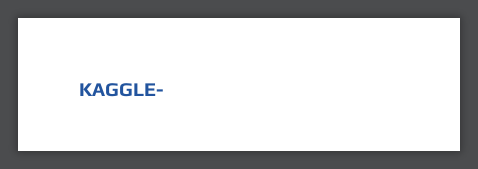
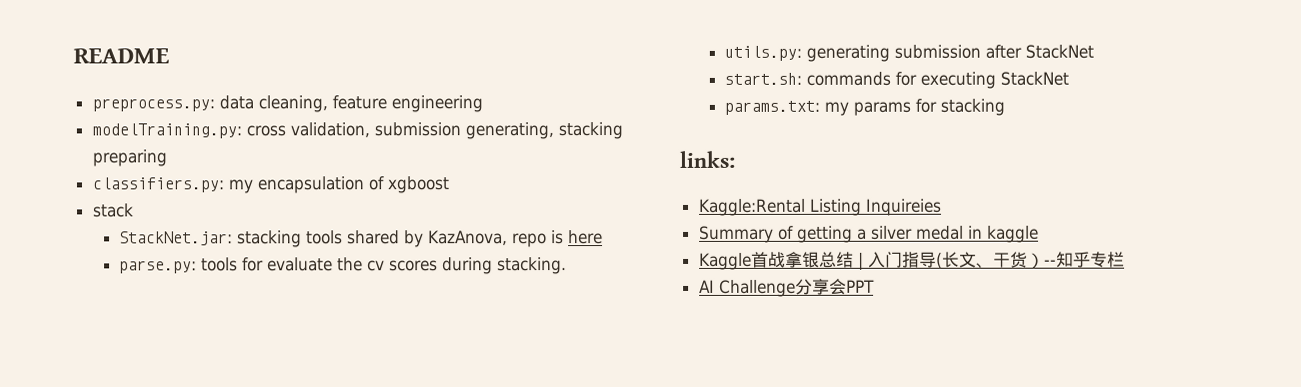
- KAGGLE-
+ README
+ preprocess.py: data cleaning, feature engineering
+ modelTraining.py: cross validation, submission generating, stacking preparing
+ classifiers.py: my encapsulation of xgboost
+ stack
+ StackNet.jar: stacking tools shared by KazAnova, repo is here
+ parse.py: tools for evaluate the cv scores during stacking.
+ utils.py: generating submission after StackNet
+ start.sh: commands for executing StackNet
+ params.txt: my params for stacking
+ links:
+ Kaggle:Rental Listing Inquireies
+ Summary of getting a silver medal in kaggle
+ Kaggle首战拿银总结 | 入门指导(长文、干货）--知乎专栏
+ AI Challenge分享会PPT

